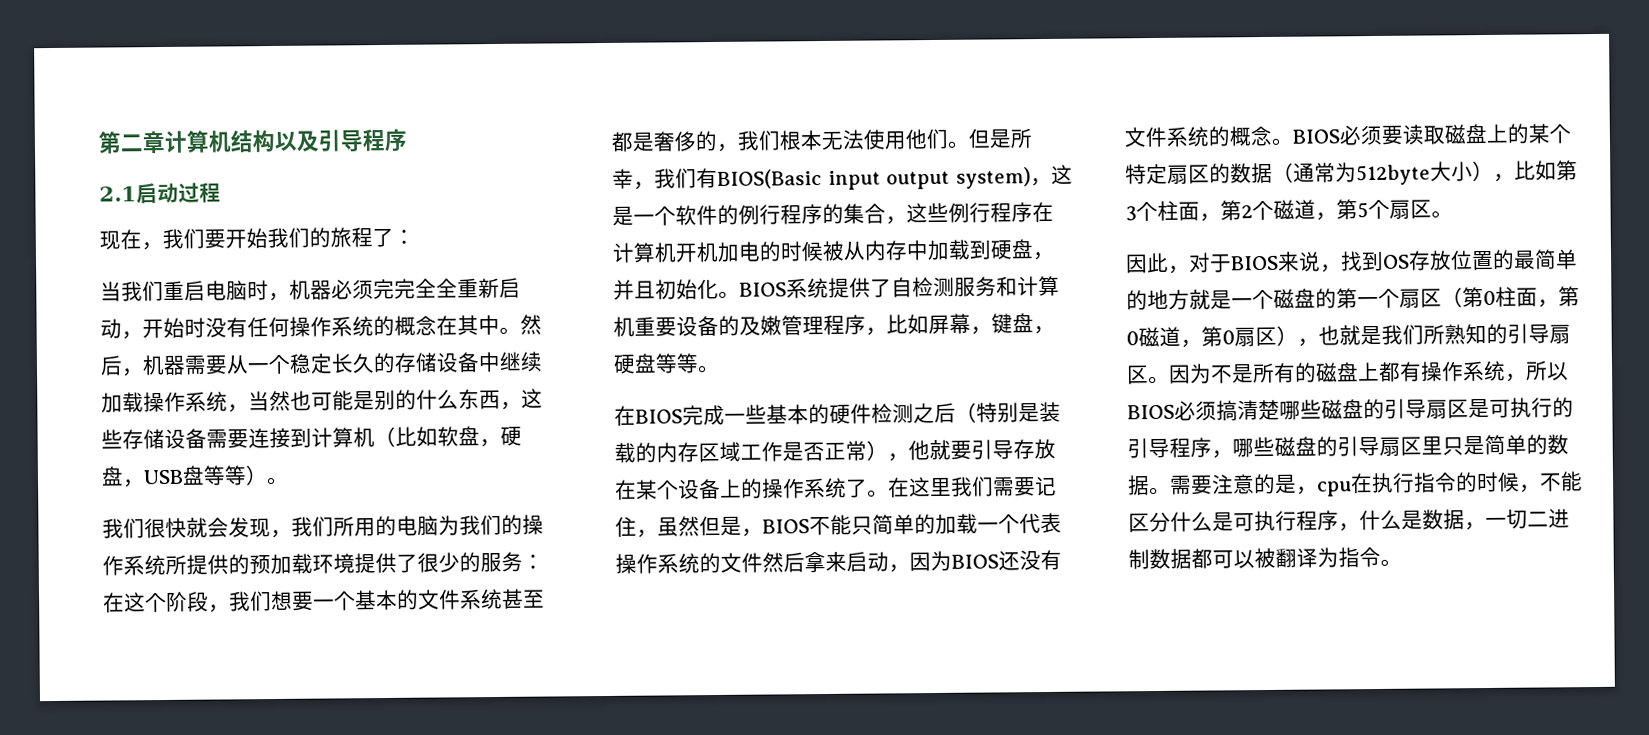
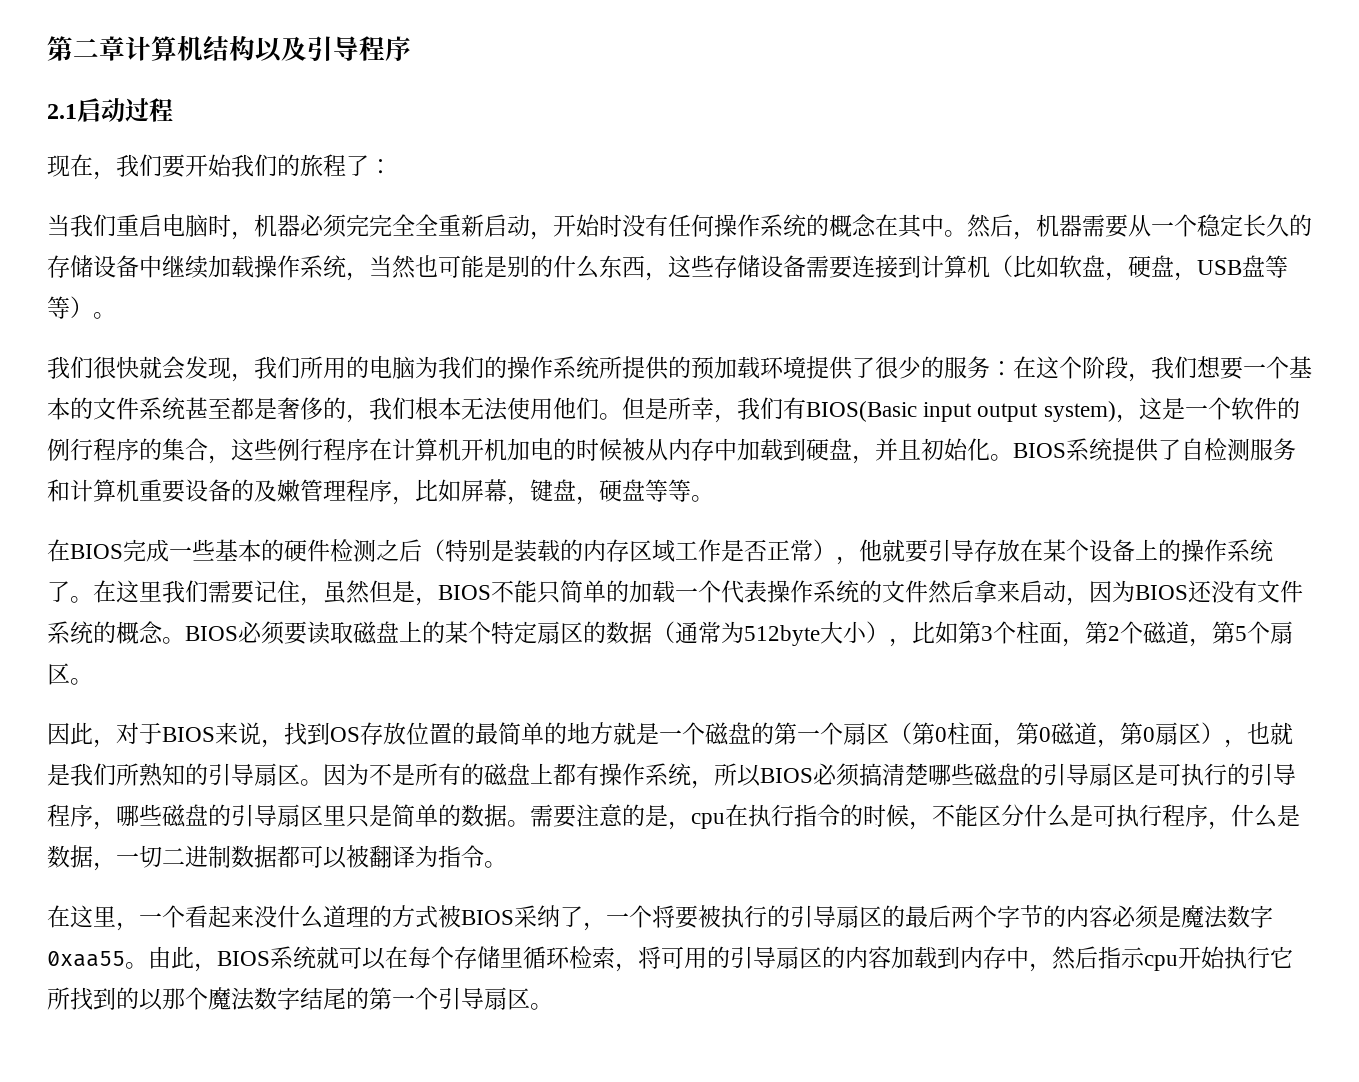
+ 在这里，一个看起来没什么道理的方式被BIOS采纳了，一个将要被执行的引导扇区的最后两个字节的内容必须是魔法数字0xaa55。由此，BIOS系统就可以在每个存储里循环检索，将可用的引导扇区的内容加载到内存中，然后指示cpu开始执行它所找到的以那个魔法数字结尾的第一个引导扇区。

